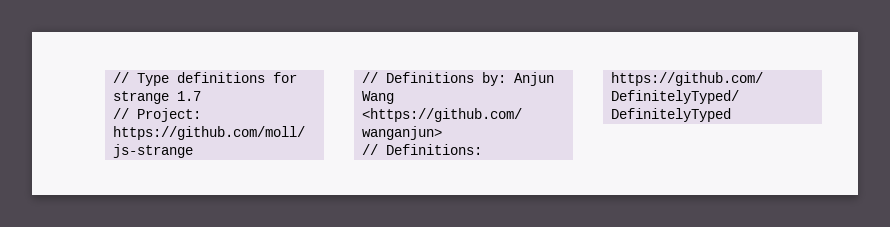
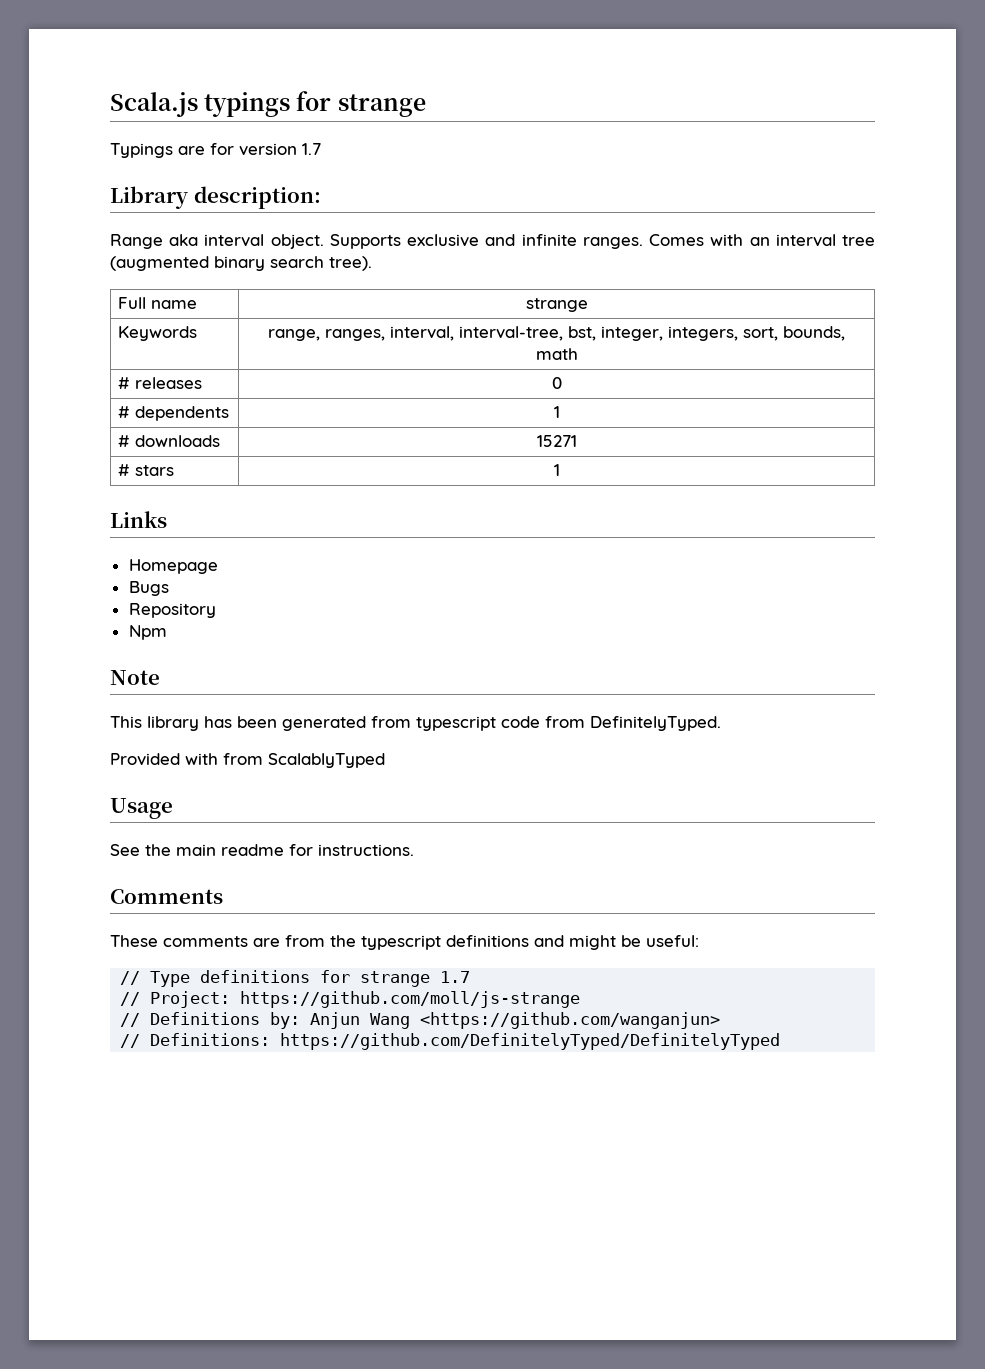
+ Scala.js typings for strange
+ Typings are for version 1.7
+ Library description:
+ Range aka interval object. Supports exclusive and infinite ranges. Comes with an interval tree (augmented binary search tree).
+ Full name | strange
+ Keywords | range, ranges, interval, interval-tree, bst, integer, integers, sort, bounds, math
+ # releases | 0
+ # dependents | 1
+ # downloads | 15271
+ # stars | 1
+ Links
+ Homepage
+ Bugs
+ Repository
+ Npm
+ Note
+ This library has been generated from typescript code from DefinitelyTyped.
+ Provided with from ScalablyTyped
+ Usage
+ See the main readme for instructions.
+ Comments
+ These comments are from the typescript definitions and might be useful:

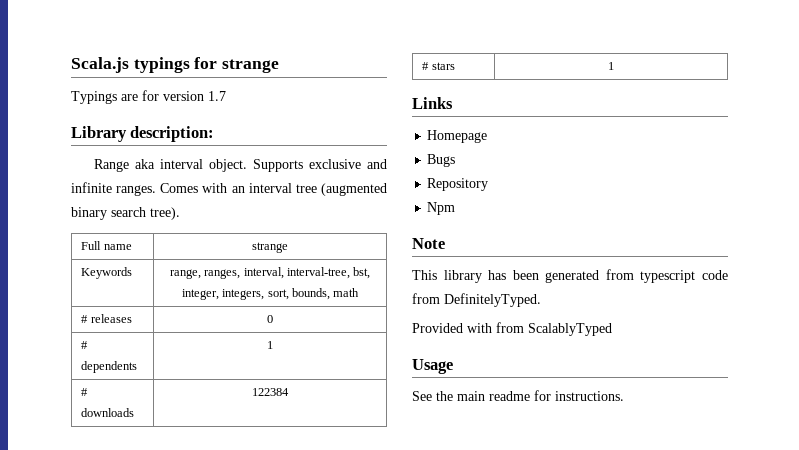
- # downloads | 15271
+ # downloads | 122384
- Comments
- These comments are from the typescript definitions and might be useful:
- // Type definitions for strange 1.7
- // Project: https://github.com/moll/js-strange
- // Definitions by: Anjun Wang <https://github.com/wanganjun>
- // Definitions: https://github.com/DefinitelyTyped/DefinitelyTyped

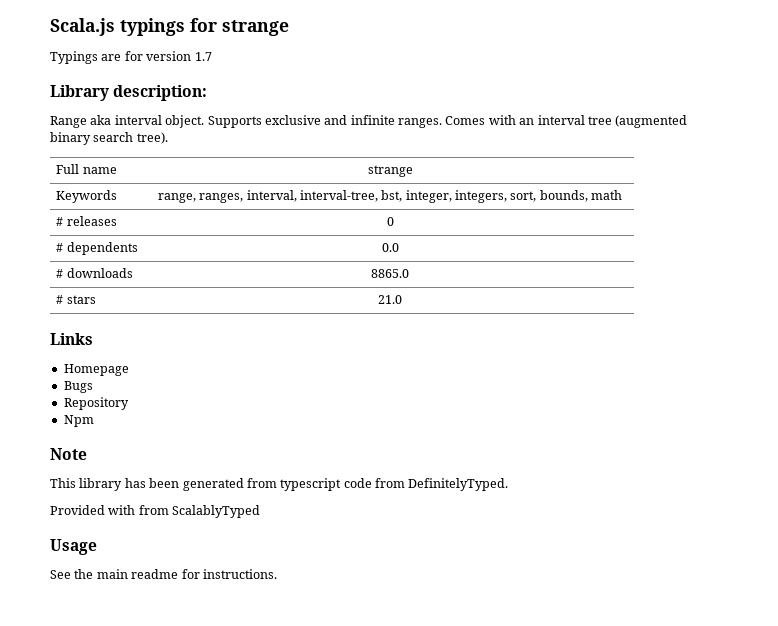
- # dependents | 1
+ # dependents | 0.0
- # downloads | 122384
+ # downloads | 8865.0
- # stars | 1
+ # stars | 21.0

